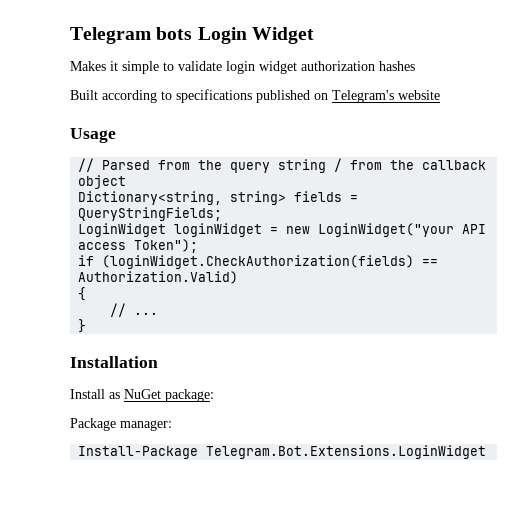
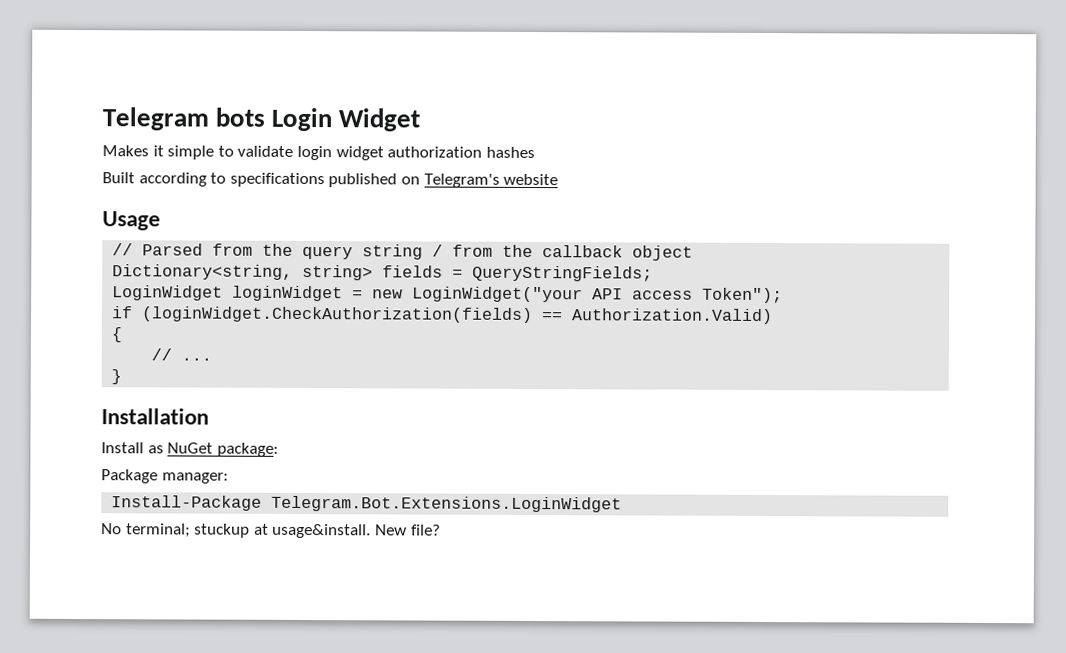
+ No terminal; stuckup at usage&install. New file?

